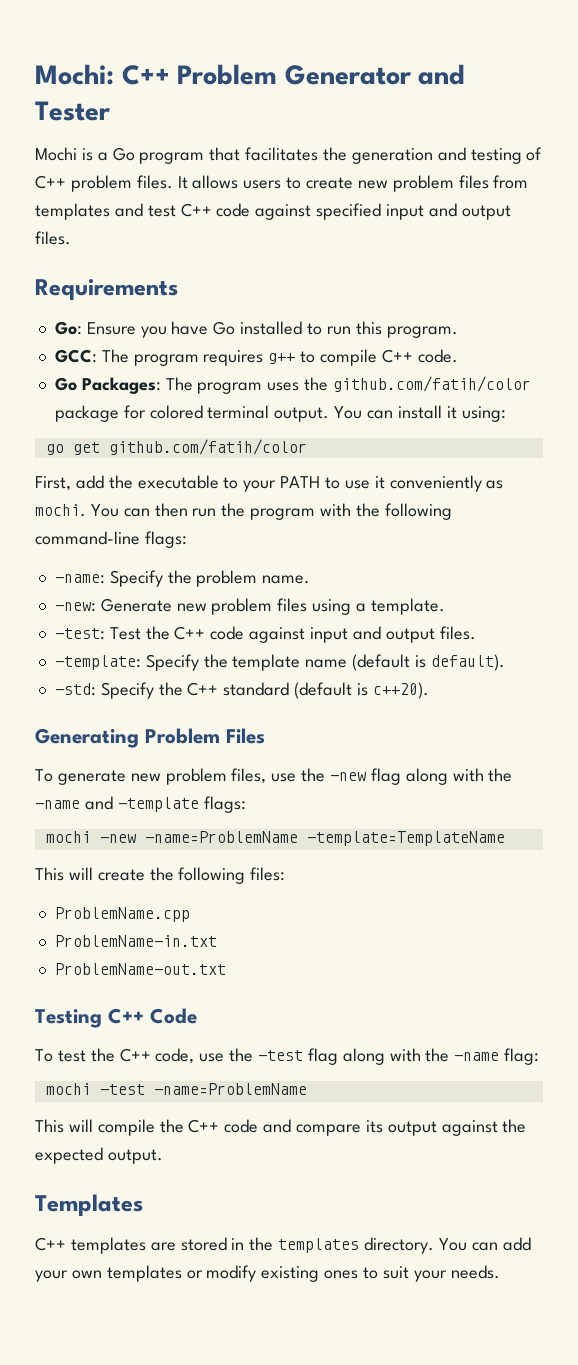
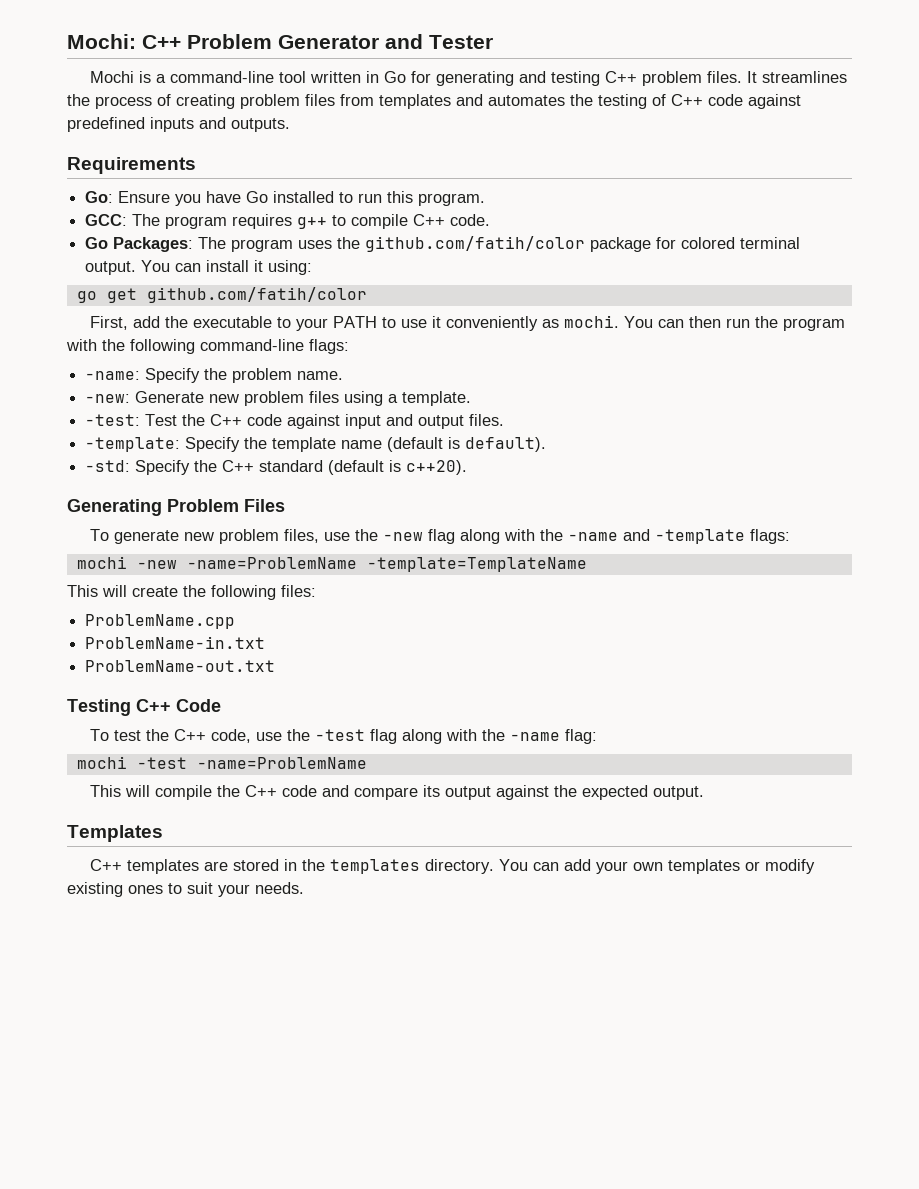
- Mochi is a Go program that facilitates the generation and testing of C++ problem files.
+ Mochi is a command-line tool written in Go for generating and testing C++ problem files.
- It allows users to create new problem files from templates and test C++ code against specified input and output files.
+ It streamlines the process of creating problem files from templates and automates the testing of C++ code against predefined inputs and outputs.

